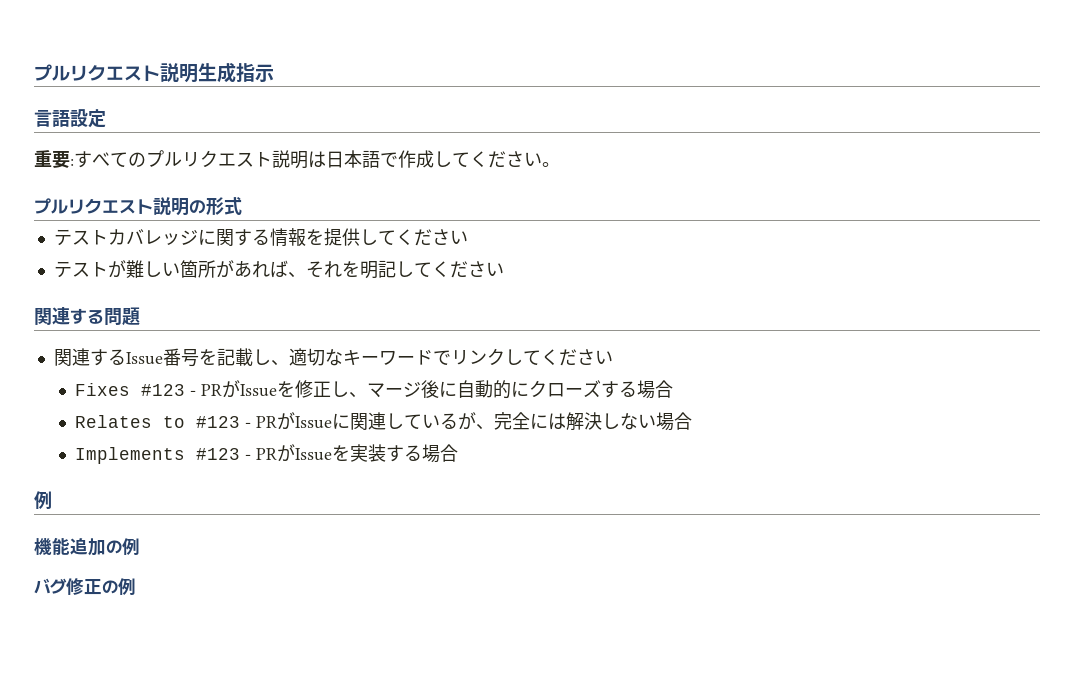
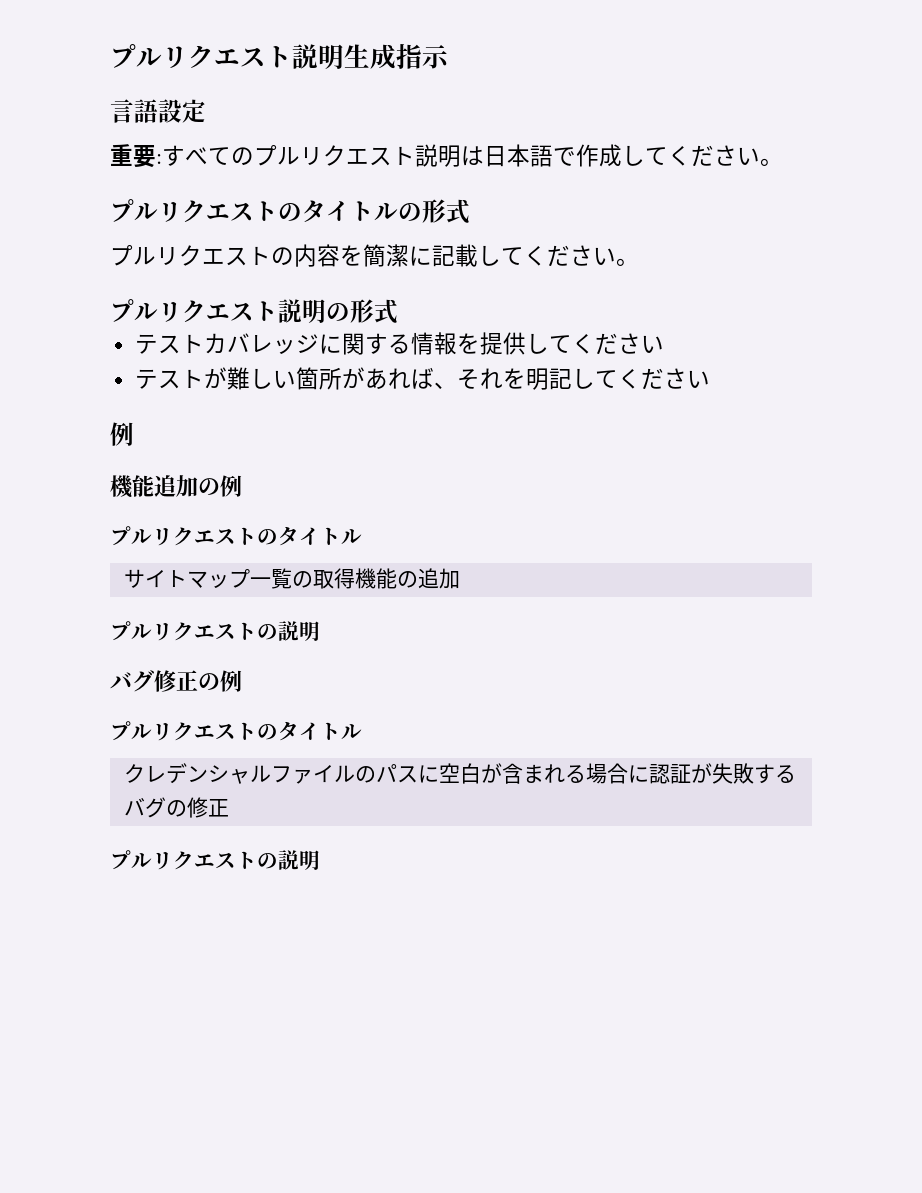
+ プルリクエストのタイトルの形式
+ プルリクエストの内容を簡潔に記載してください。
  テストが難しい箇所があれば、それを明記してください
- 関連する問題
- 関連するIssue番号を記載し、適切なキーワードでリンクしてください
- Fixes #123 - PRがIssueを修正し、マージ後に自動的にクローズする場合
- Relates to #123 - PRがIssueに関連しているが、完全には解決しない場合
- Implements #123 - PRがIssueを実装する場合
  例
  機能追加の例
+ プルリクエストのタイトル
+ サイトマップ一覧の取得機能の追加
+ プルリクエストの説明
  バグ修正の例
+ プルリクエストのタイトル
+ クレデンシャルファイルのパスに空白が含まれる場合に認証が失敗するバグの修正
+ プルリクエストの説明

